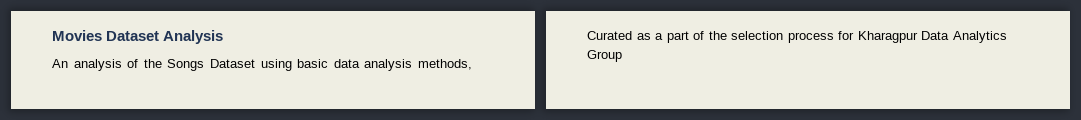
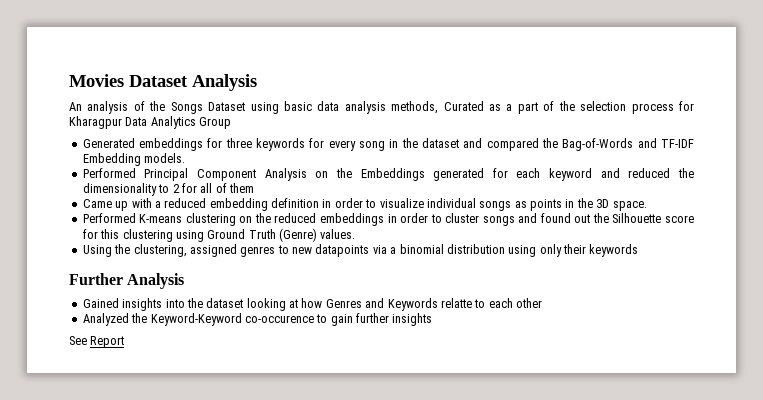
+ Generated embeddings for three keywords for every song in the dataset and compared the Bag-of-Words and TF-IDF Embedding models.
+ Performed Principal Component Analysis on the Embeddings generated for each keyword and reduced the dimensionality to 2 for all of them
+ Came up with a reduced embedding definition in order to visualize individual songs as points in the 3D space.
+ Performed K-means clustering on the reduced embeddings in order to cluster songs and found out the Silhouette score for this clustering using Ground Truth (Genre) values.
+ Using the clustering, assigned genres to new datapoints via a binomial distribution using only their keywords
+ Further Analysis
+ Gained insights into the dataset looking at how Genres and Keywords relatte to each other
+ Analyzed the Keyword-Keyword co-occurence to gain further insights
+ See Report

